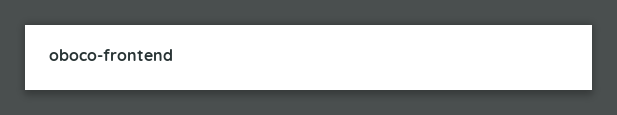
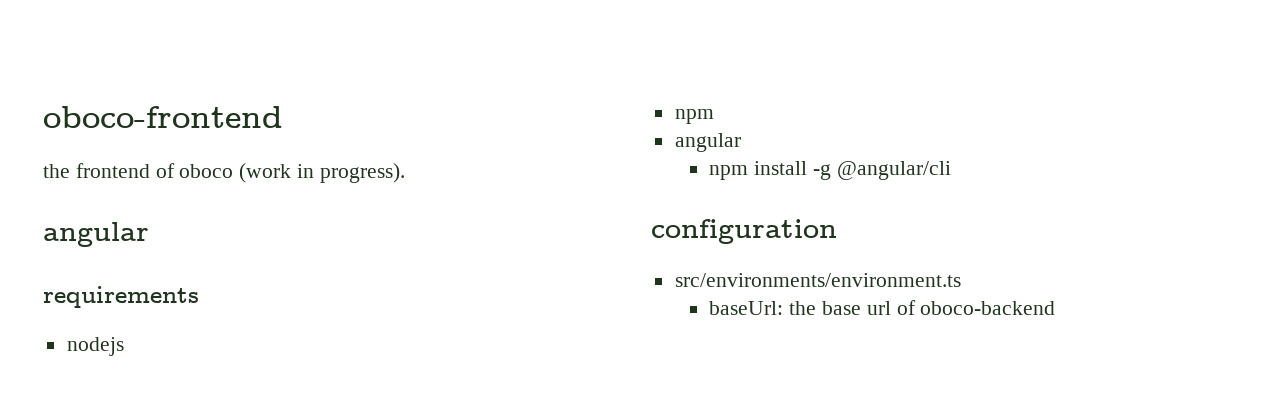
+ the frontend of oboco (work in progress).
+ angular
+ requirements
+ nodejs
+ npm
+ angular
+ npm install -g @angular/cli
+ configuration
+ src/environments/environment.ts
+ baseUrl: the base url of oboco-backend

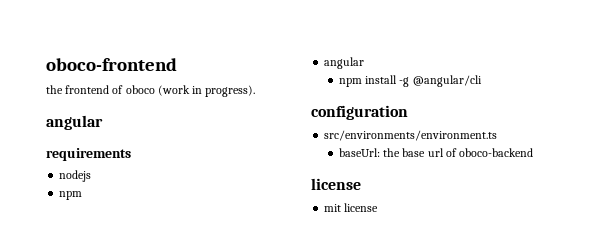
  baseUrl: the base url of oboco-backend
+ license
+ mit license

